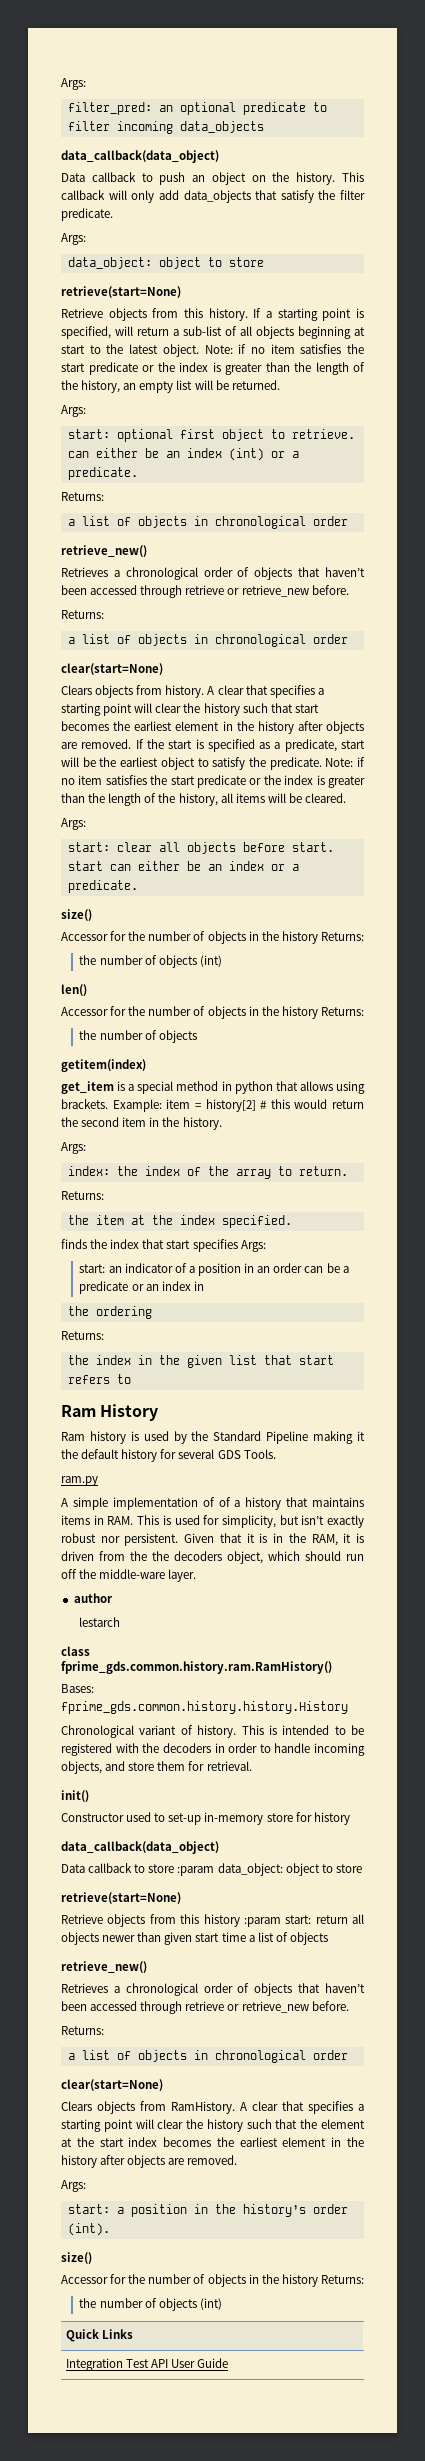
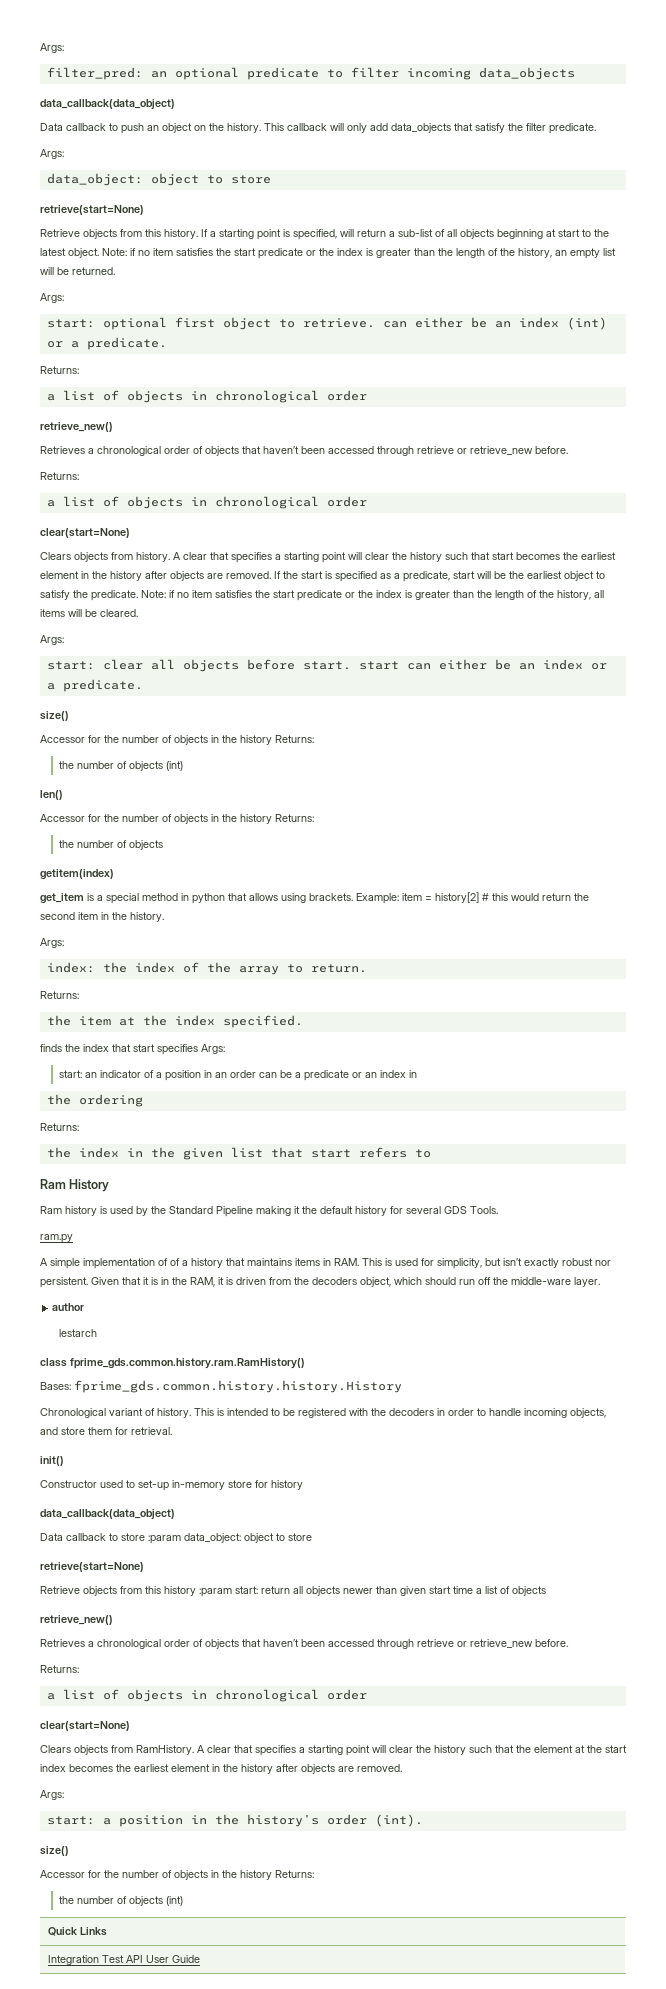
- Given that it is in the RAM, it is driven from the the decoders object, which should run off the middle-ware layer.
+ Given that it is in the RAM, it is driven from the decoders object, which should run off the middle-ware layer.

